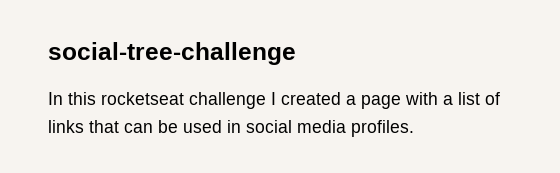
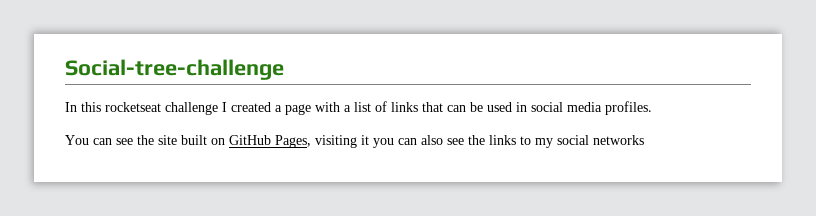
- social-tree-challenge
+ Social-tree-challenge
+ You can see the site built on GitHub Pages, visiting it you can also see the links to my social networks

